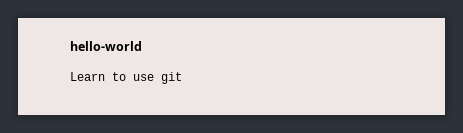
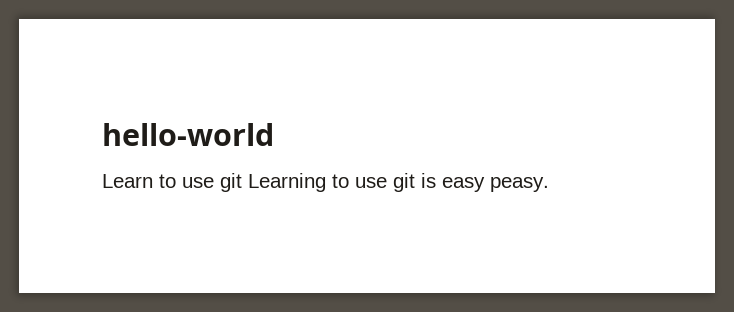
- Learn to use git
+ Learn to use git Learning to use git is easy peasy.

